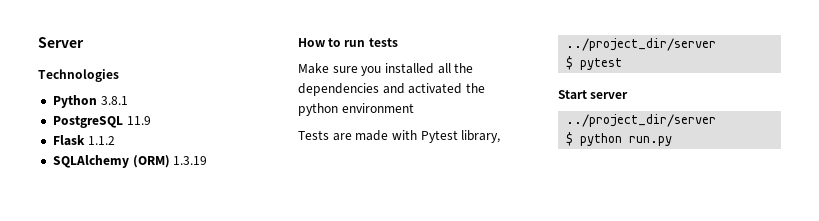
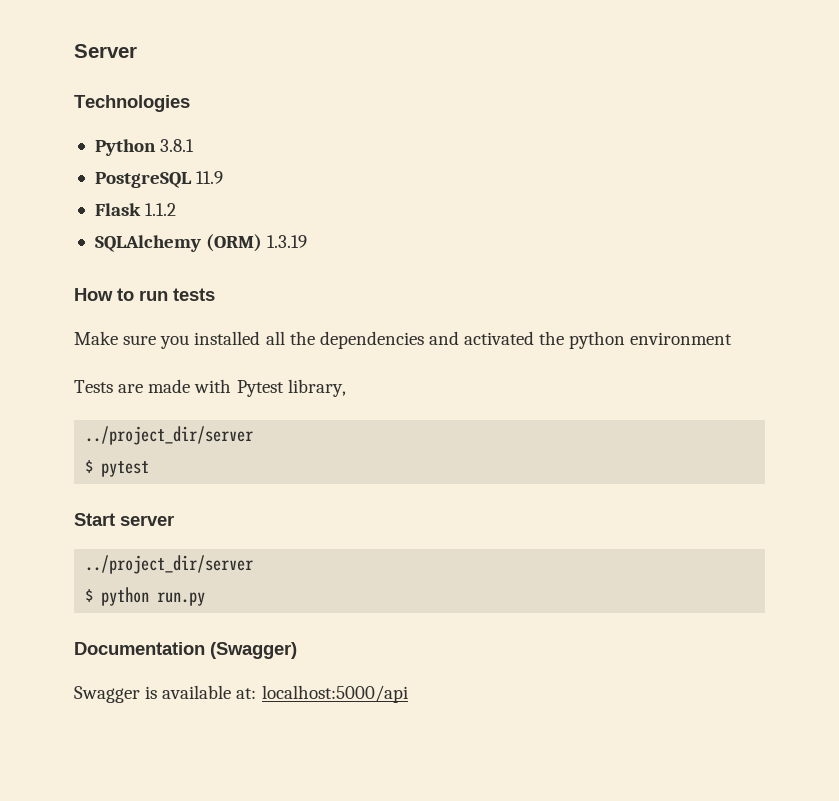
+ Documentation (Swagger)
+ Swagger is available at: localhost:5000/api

